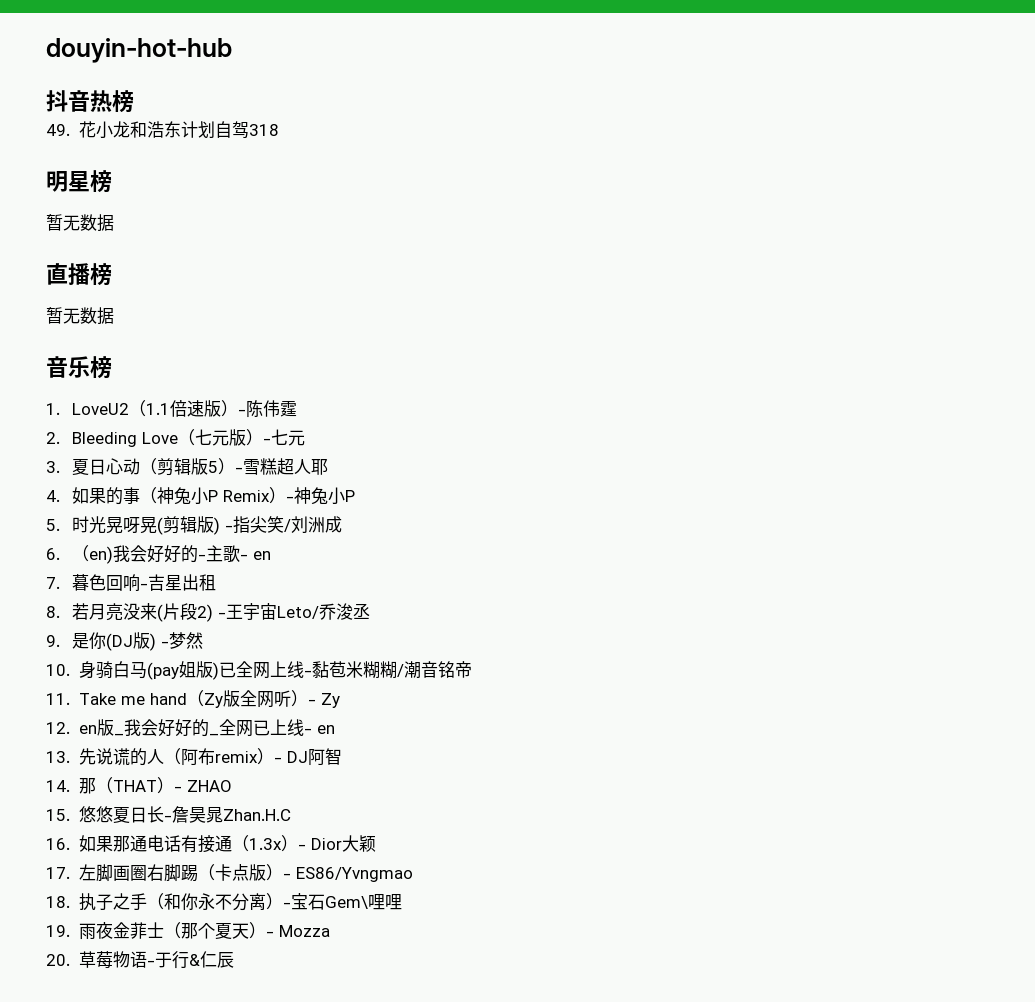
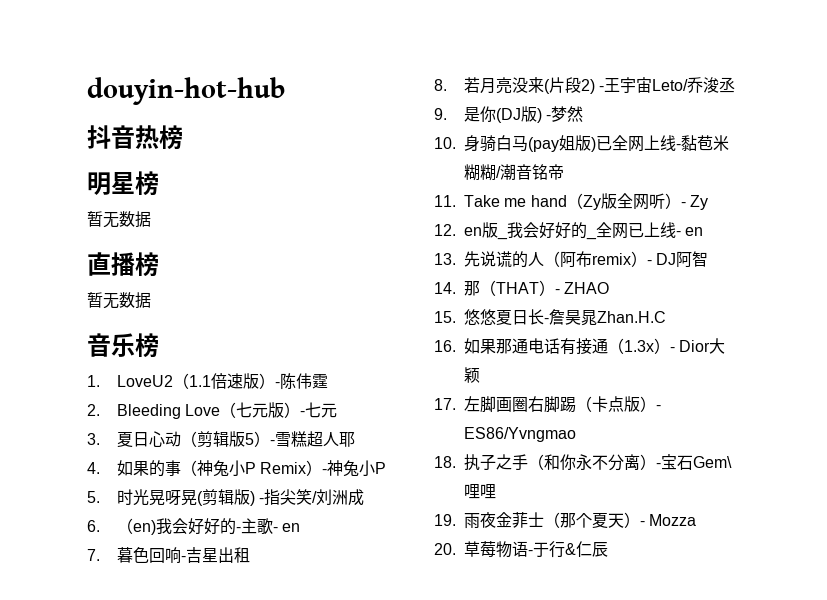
- 49.花小龙和浩东计划自驾318

